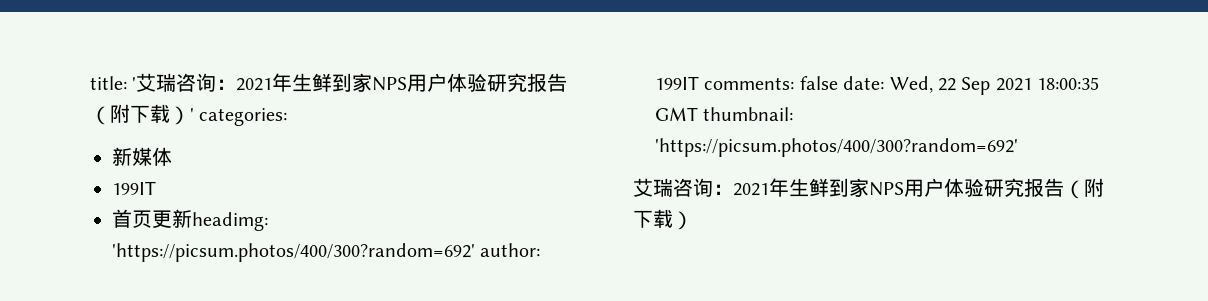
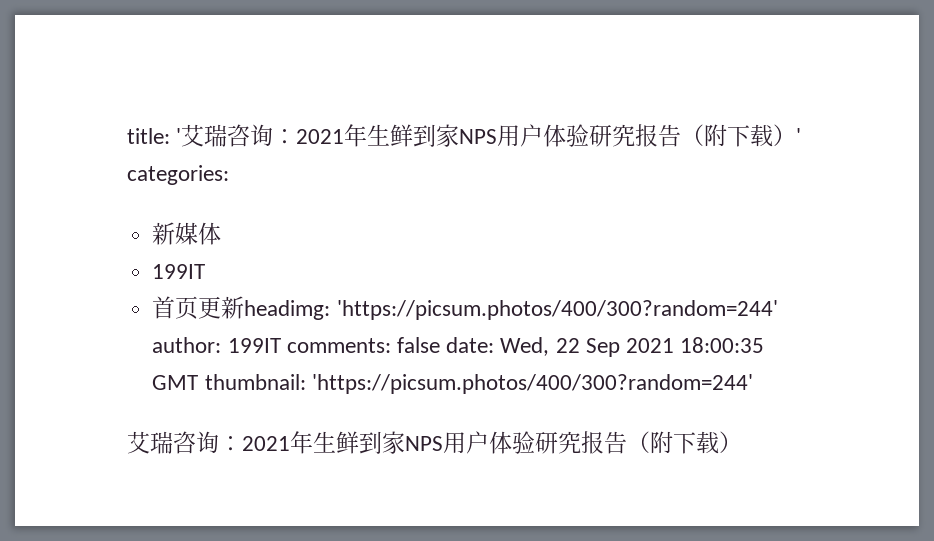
- 首页更新headimg: 'https://picsum.photos/400/300?random=692' author: 199IT comments: false date: Wed, 22 Sep 2021 18:00:35 GMT thumbnail: 'https://picsum.photos/400/300?random=692'
+ 首页更新headimg: 'https://picsum.photos/400/300?random=244' author: 199IT comments: false date: Wed, 22 Sep 2021 18:00:35 GMT thumbnail: 'https://picsum.photos/400/300?random=244'

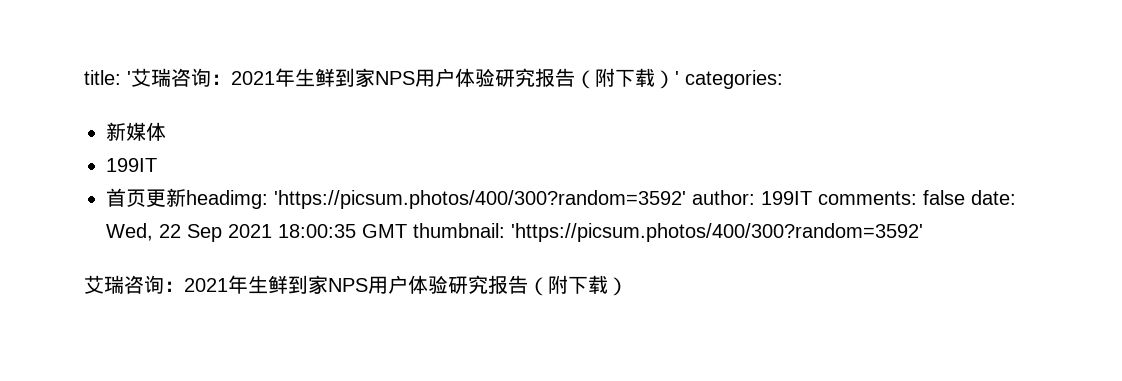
- 首页更新headimg: 'https://picsum.photos/400/300?random=244' author: 199IT comments: false date: Wed, 22 Sep 2021 18:00:35 GMT thumbnail: 'https://picsum.photos/400/300?random=244'
+ 首页更新headimg: 'https://picsum.photos/400/300?random=3592' author: 199IT comments: false date: Wed, 22 Sep 2021 18:00:35 GMT thumbnail: 'https://picsum.photos/400/300?random=3592'

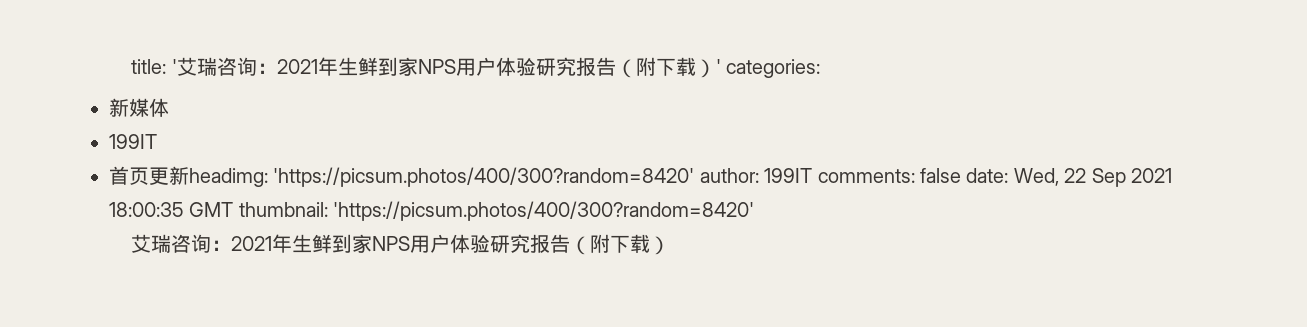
- 首页更新headimg: 'https://picsum.photos/400/300?random=3592' author: 199IT comments: false date: Wed, 22 Sep 2021 18:00:35 GMT thumbnail: 'https://picsum.photos/400/300?random=3592'
+ 首页更新headimg: 'https://picsum.photos/400/300?random=8420' author: 199IT comments: false date: Wed, 22 Sep 2021 18:00:35 GMT thumbnail: 'https://picsum.photos/400/300?random=8420'

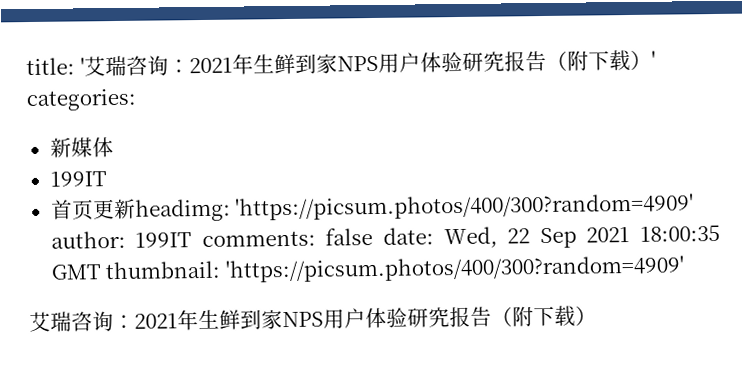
- 首页更新headimg: 'https://picsum.photos/400/300?random=8420' author: 199IT comments: false date: Wed, 22 Sep 2021 18:00:35 GMT thumbnail: 'https://picsum.photos/400/300?random=8420'
+ 首页更新headimg: 'https://picsum.photos/400/300?random=4909' author: 199IT comments: false date: Wed, 22 Sep 2021 18:00:35 GMT thumbnail: 'https://picsum.photos/400/300?random=4909'

